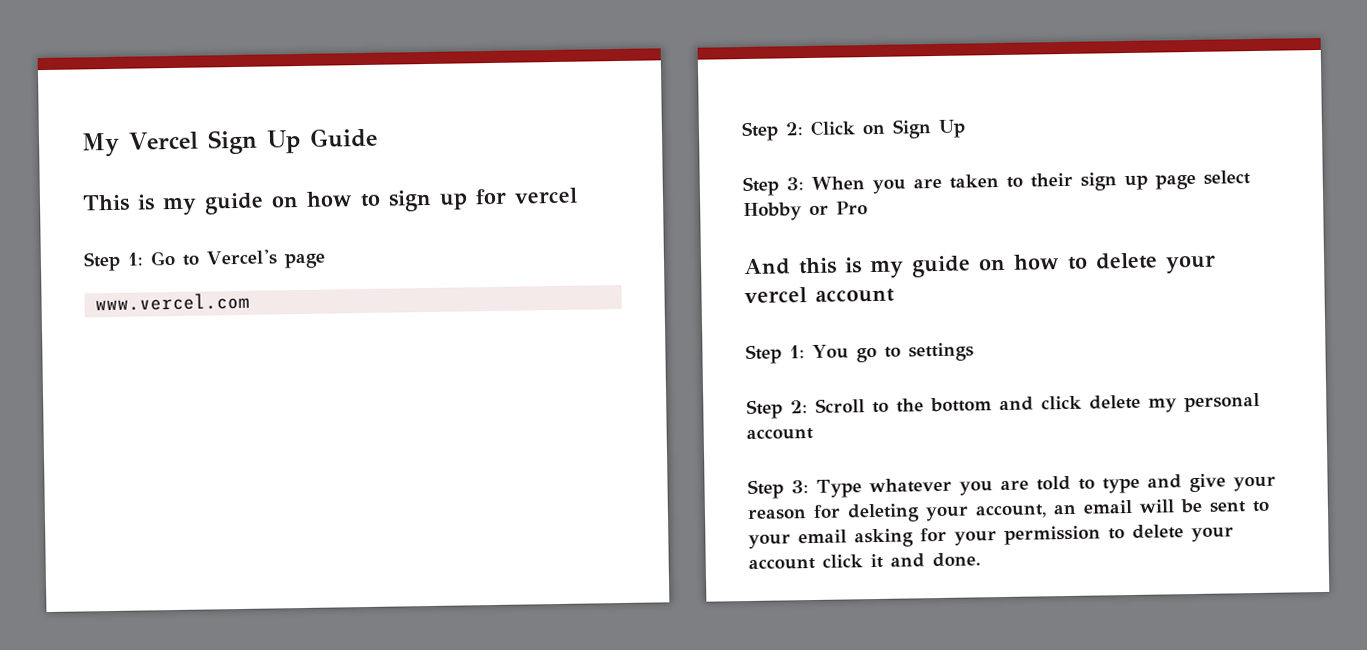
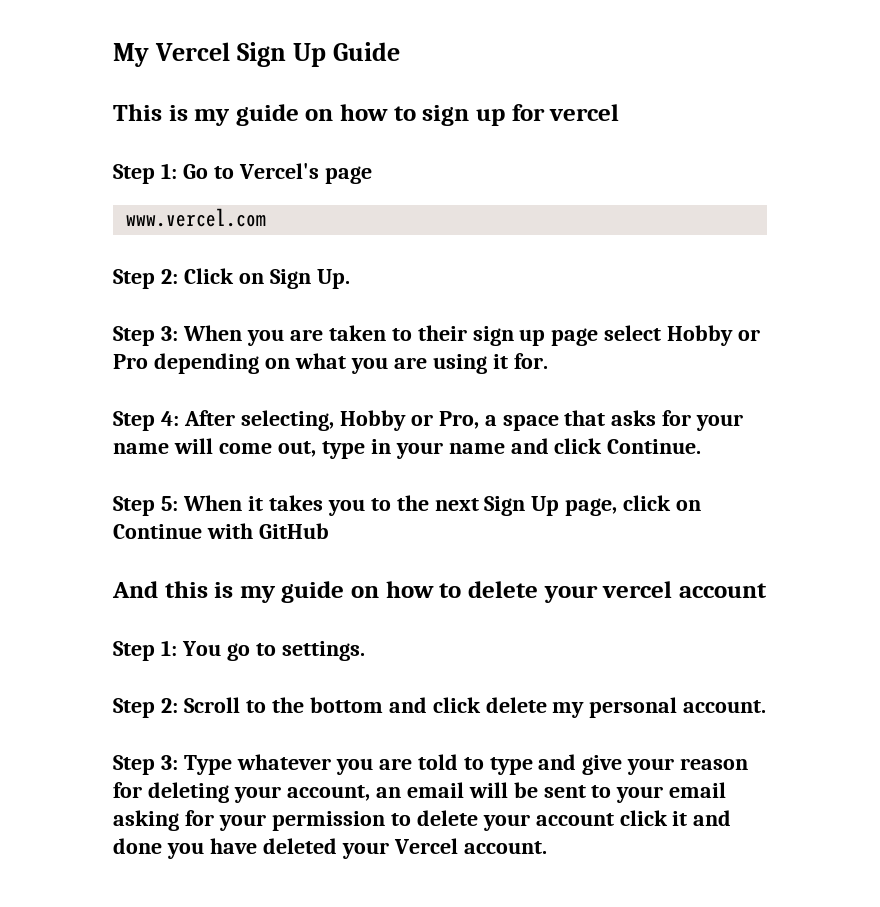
- Step 2: Click on Sign Up
+ Step 2: Click on Sign Up.
- Step 3: When you are taken to their sign up page select Hobby or Pro
+ Step 3: When you are taken to their sign up page select Hobby or Pro depending on what you are using it for.
+ Step 4: After selecting, Hobby or Pro, a space that asks for your name will come out, type in your name and click Continue.
+ Step 5: When it takes you to the next Sign Up page, click on Continue with GitHub
- Step 1: You go to settings
+ Step 1: You go to settings.
- Step 2: Scroll to the bottom and click delete my personal account
+ Step 2: Scroll to the bottom and click delete my personal account.
- Step 3: Type whatever you are told to type and give your reason for deleting your account, an email will be sent to your email asking for your permission to delete your account click it and done.
+ Step 3: Type whatever you are told to type and give your reason for deleting your account, an email will be sent to your email asking for your permission to delete your account click it and done you have deleted your Vercel account.

